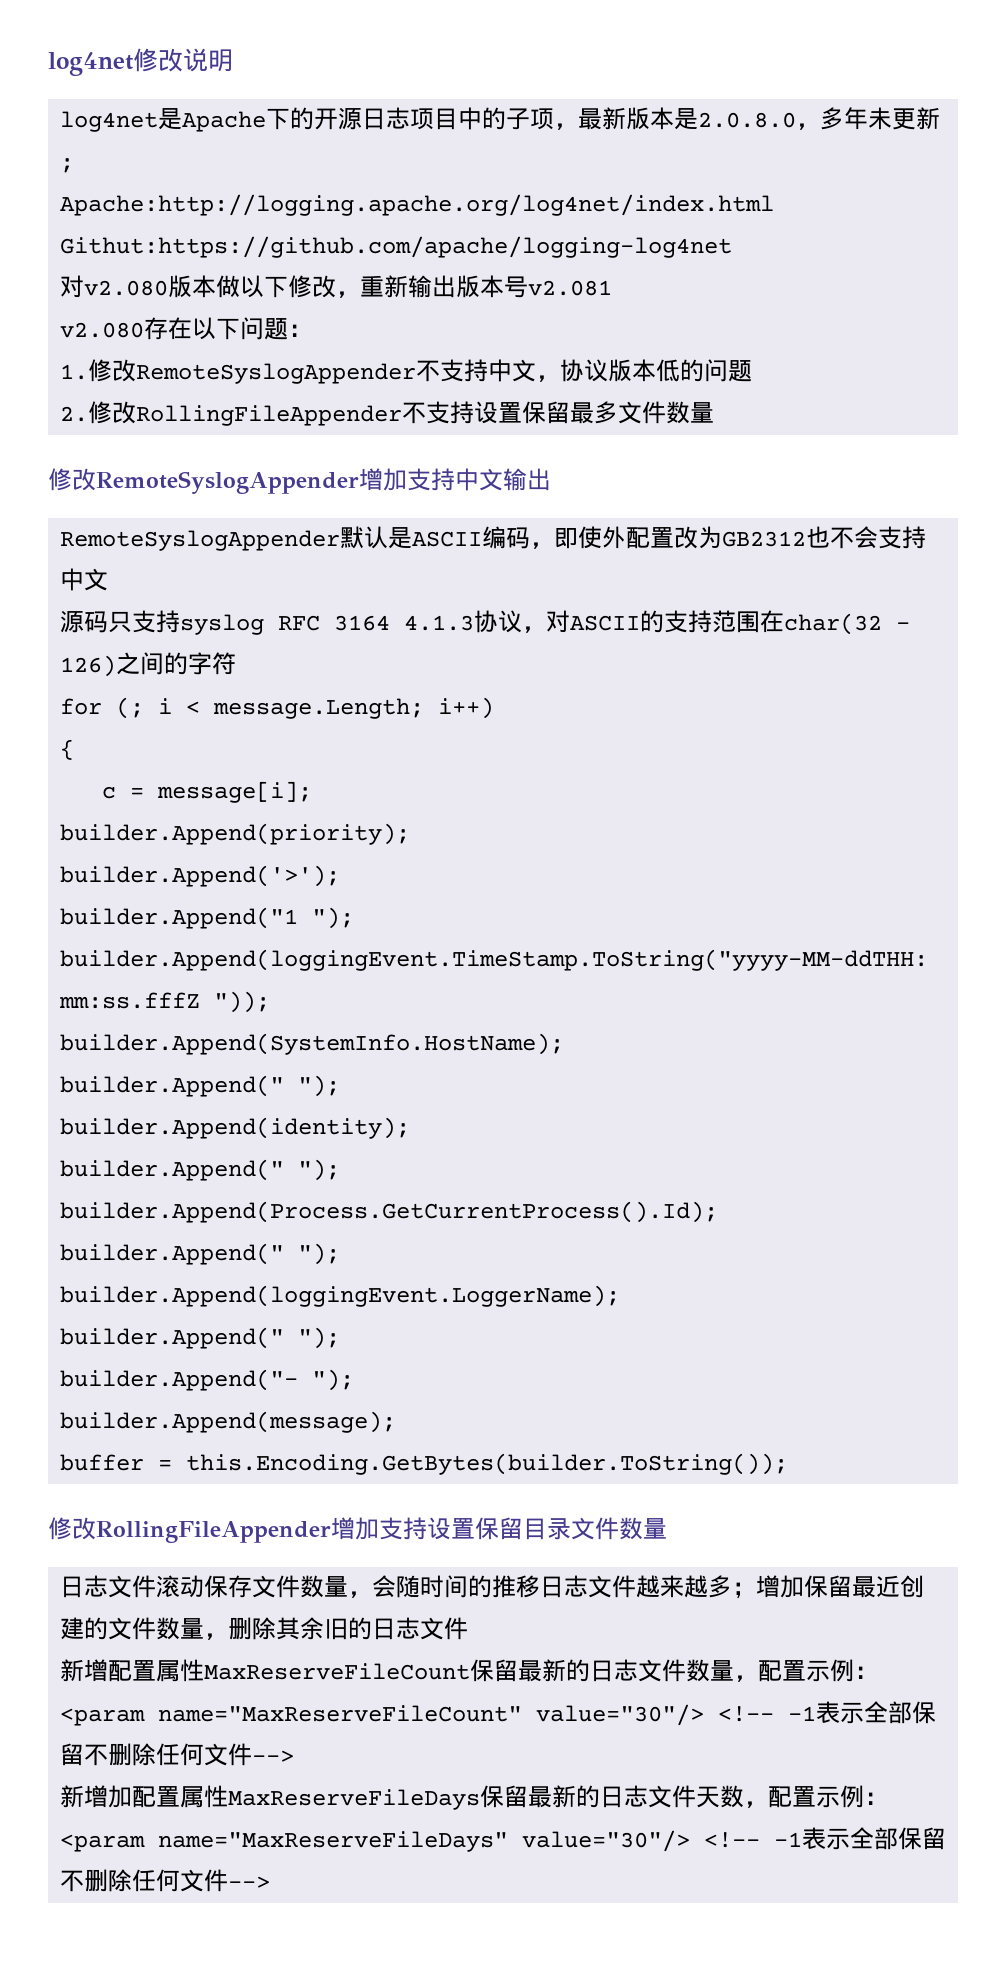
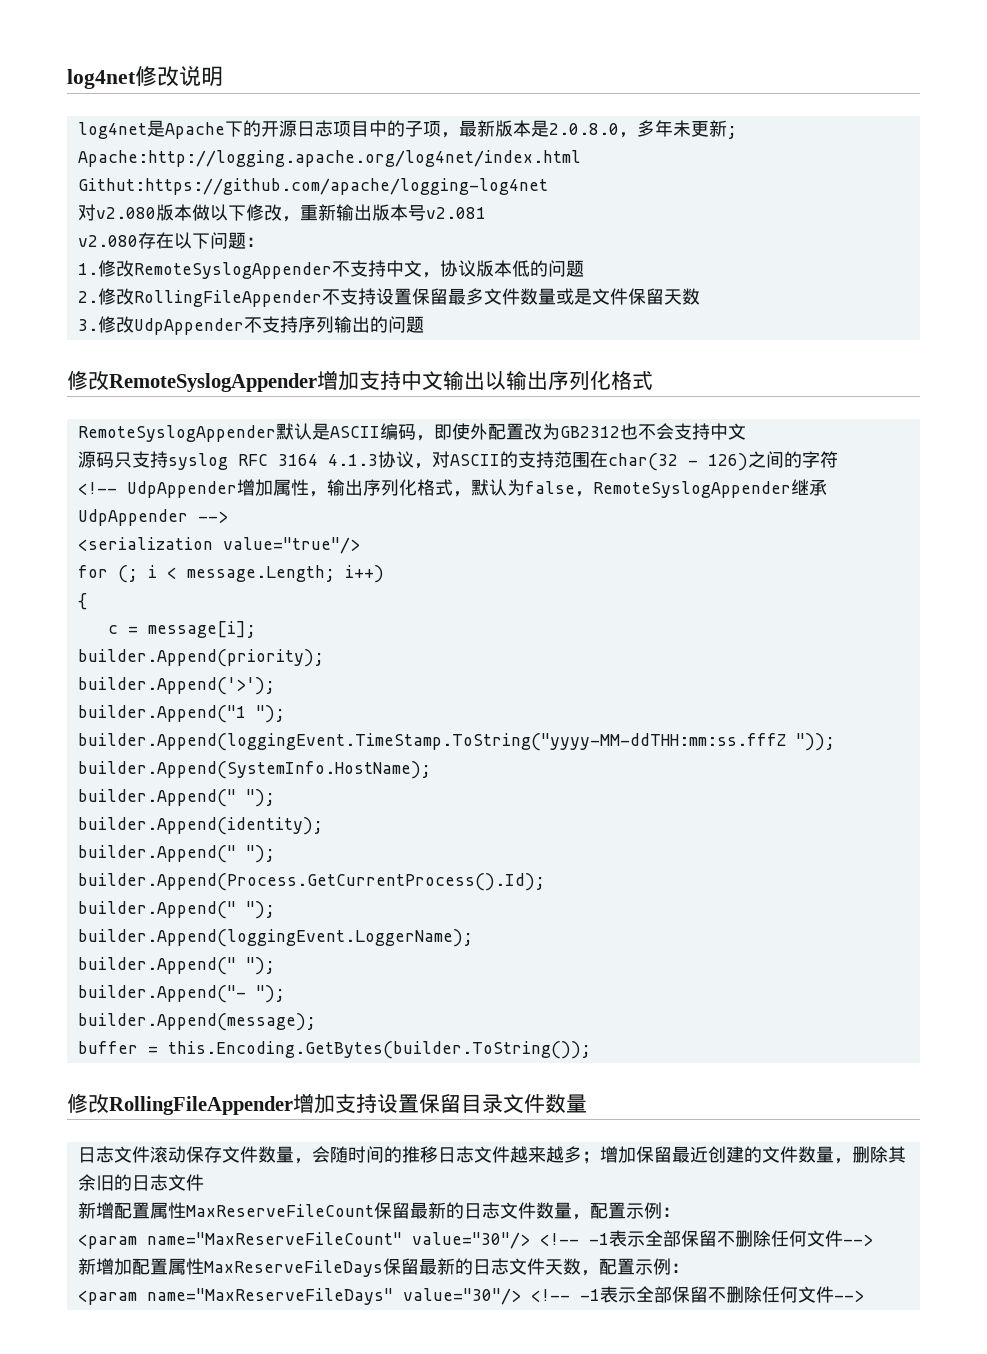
- 2.修改RollingFileAppender不支持设置保留最多文件数量
+ 2.修改RollingFileAppender不支持设置保留最多文件数量或是文件保留天数
+ 3.修改UdpAppender不支持序列输出的问题
- 修改RemoteSyslogAppender增加支持中文输出
+ 修改RemoteSyslogAppender增加支持中文输出以输出序列化格式
+ <!-- UdpAppender增加属性，输出序列化格式，默认为false，RemoteSyslogAppender继承UdpAppender -->
+ <serialization value="true"/>

